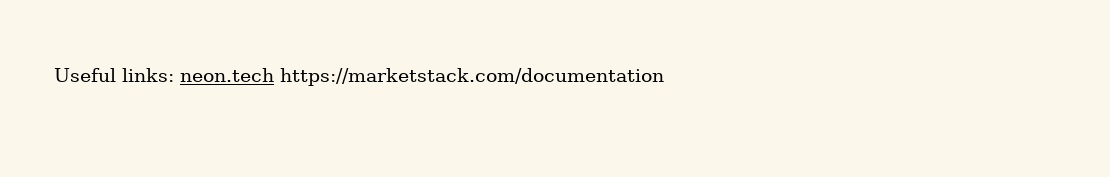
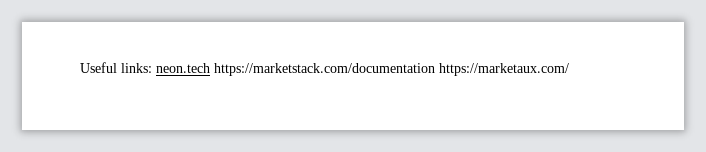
- Useful links: neon.tech https://marketstack.com/documentation
+ Useful links: neon.tech https://marketstack.com/documentation https://marketaux.com/

